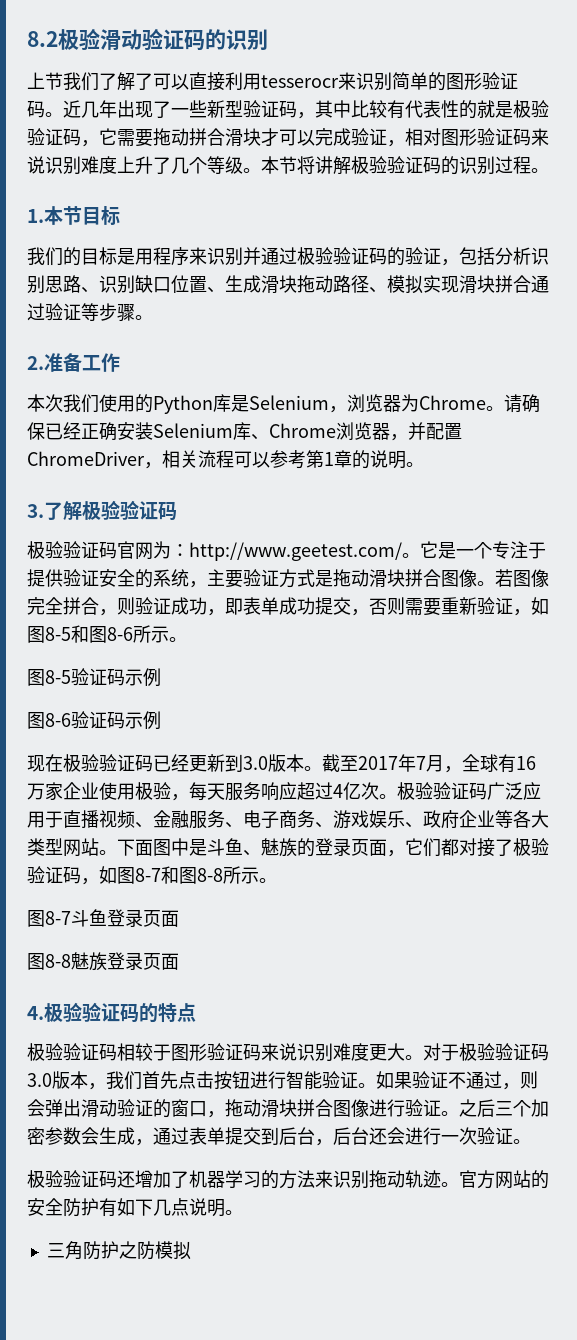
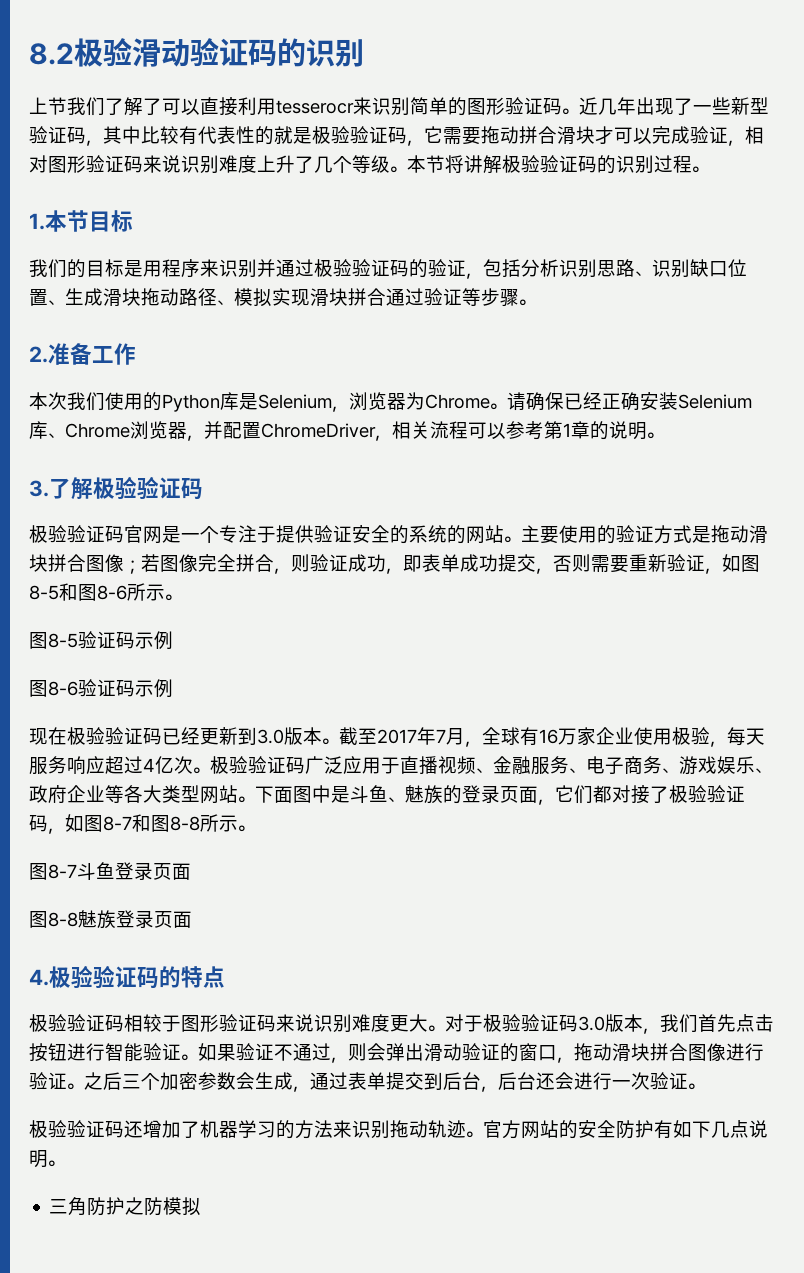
- 极验验证码官网为：http://www.geetest.com/。它是一个专注于提供验证安全的系统，主要验证方式是拖动滑块拼合图像。若图像完全拼合，则验证成功，即表单成功提交，否则需要重新验证，如图8-5和图8-6所示。
+ 极验验证码官网是一个专注于提供验证安全的系统的网站。主要使用的验证方式是拖动滑块拼合图像；若图像完全拼合，则验证成功，即表单成功提交，否则需要重新验证，如图8-5和图8-6所示。

